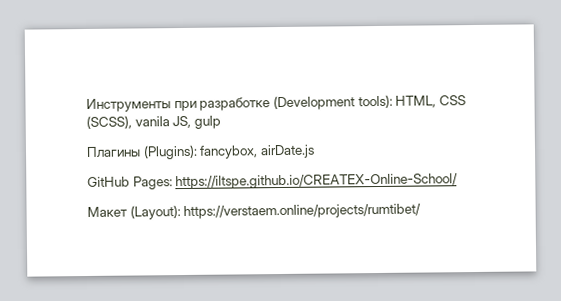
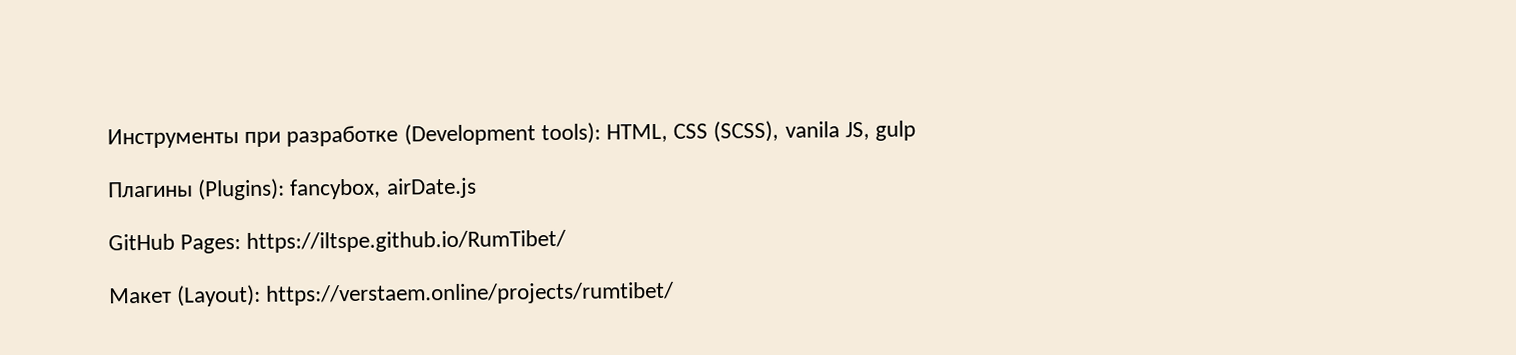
- GitHub Pages: https://iltspe.github.io/CREATEX-Online-School/
+ GitHub Pages: https://iltspe.github.io/RumTibet/

